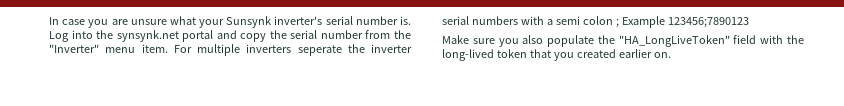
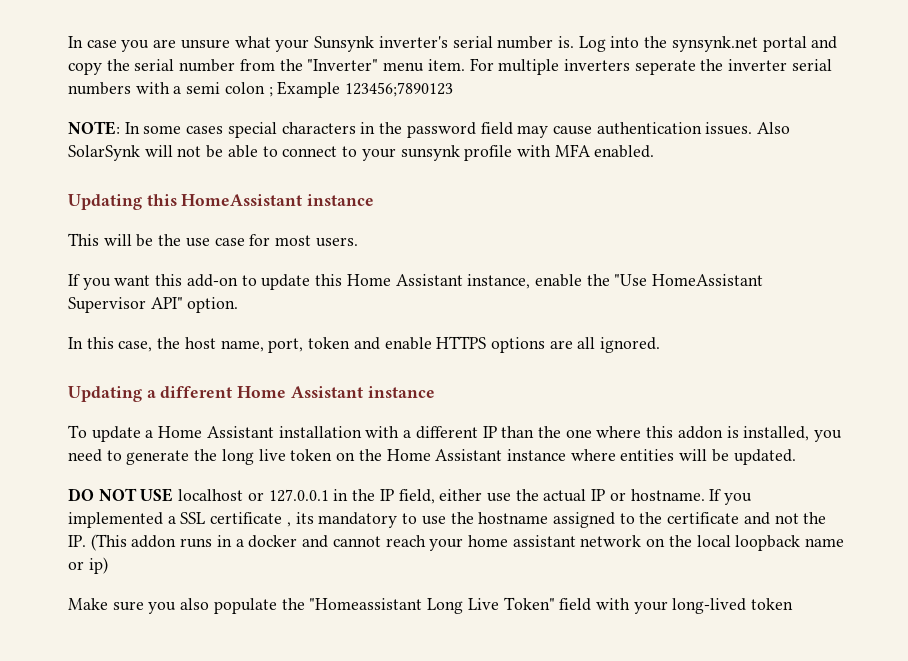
+ NOTE: In some cases special characters in the password field may cause authentication issues. Also SolarSynk will not be able to connect to your sunsynk profile with MFA enabled.
+ Updating this HomeAssistant instance
+ This will be the use case for most users.
+ If you want this add-on to update this Home Assistant instance, enable the "Use HomeAssistant Supervisor API" option.
+ In this case, the host name, port, token and enable HTTPS options are all ignored.
+ Updating a different Home Assistant instance
+ To update a Home Assistant installation with a different IP than the one where this addon is installed, you need to generate the long live token on the Home Assistant instance where entities will be updated.
+ DO NOT USE localhost or 127.0.0.1 in the IP field, either use the actual IP or hostname. If you implemented a SSL certificate , its mandatory to use the hostname assigned to the certificate and not the IP. (This addon runs in a docker and cannot reach your home assistant network on the local loopback name or ip)
- Make sure you also populate the "HA_LongLiveToken" field with the long-lived token that you created earlier on.
+ Make sure you also populate the "Homeassistant Long Live Token" field with your long-lived token

